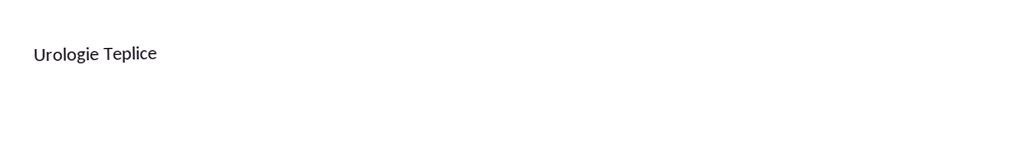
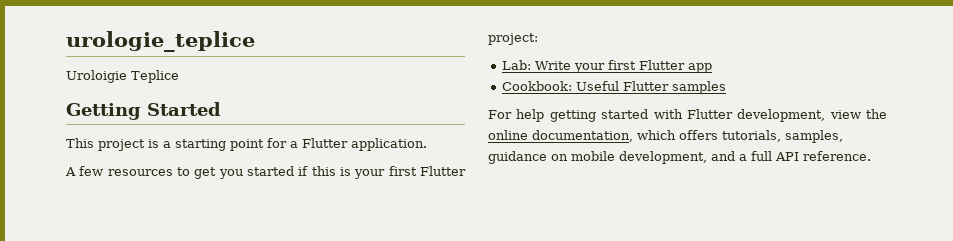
- Urologie Teplice
+ urologie_teplice
+ Uroloigie Teplice
+ Getting Started
+ This project is a starting point for a Flutter application.
+ A few resources to get you started if this is your first Flutter project:
+ Lab: Write your first Flutter app
+ Cookbook: Useful Flutter samples
+ For help getting started with Flutter development, view the online documentation, which offers tutorials, samples, guidance on mobile development, and a full API reference.

